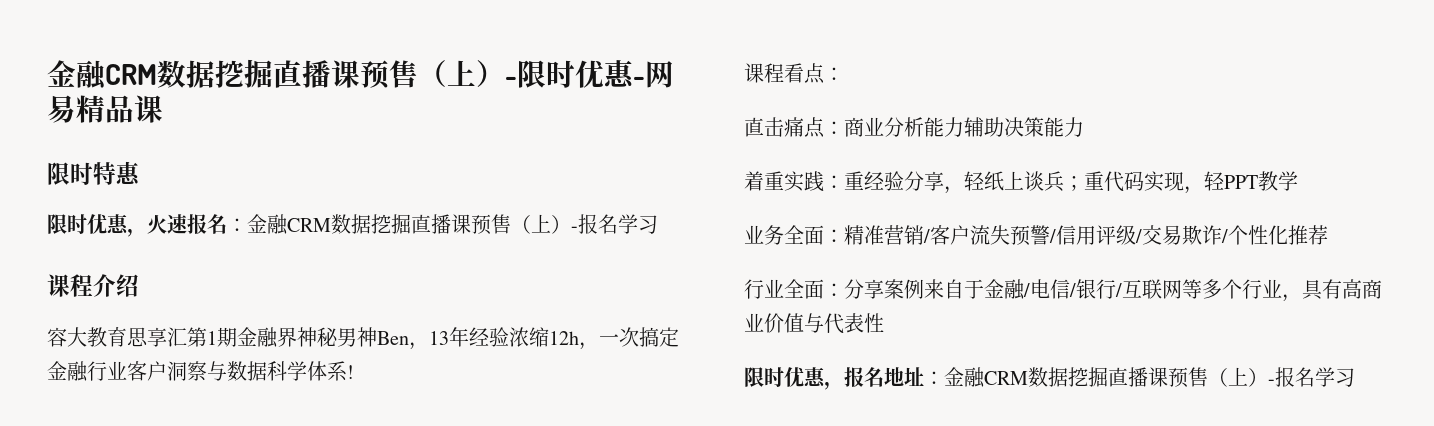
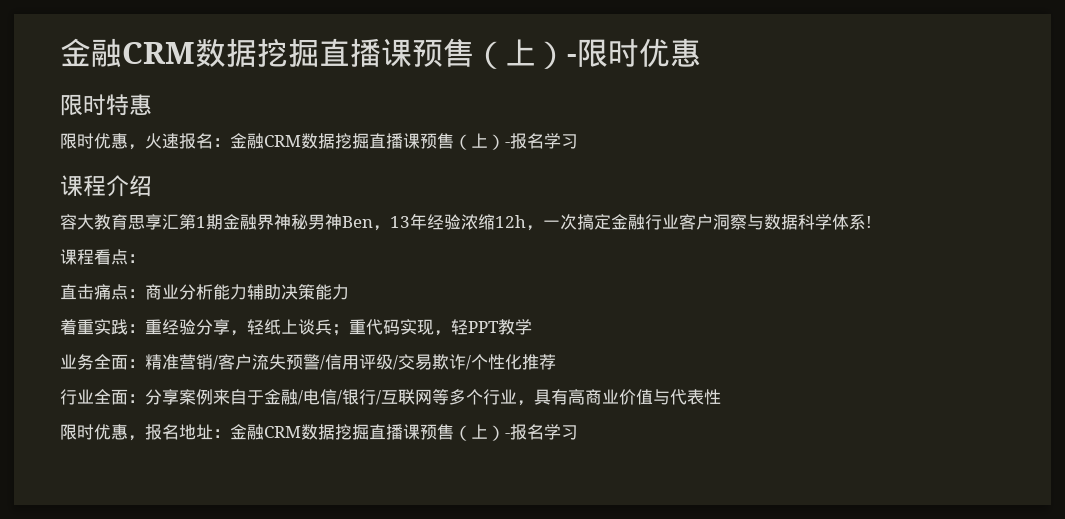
- 金融CRM数据挖掘直播课预售（上）-限时优惠-网易精品课
+ 金融CRM数据挖掘直播课预售（上）-限时优惠

